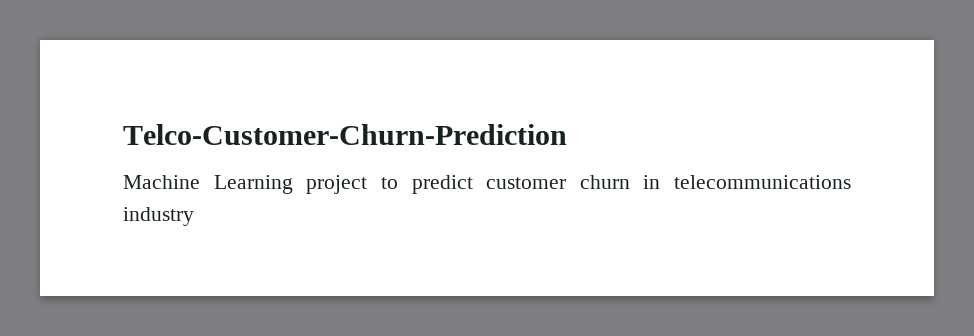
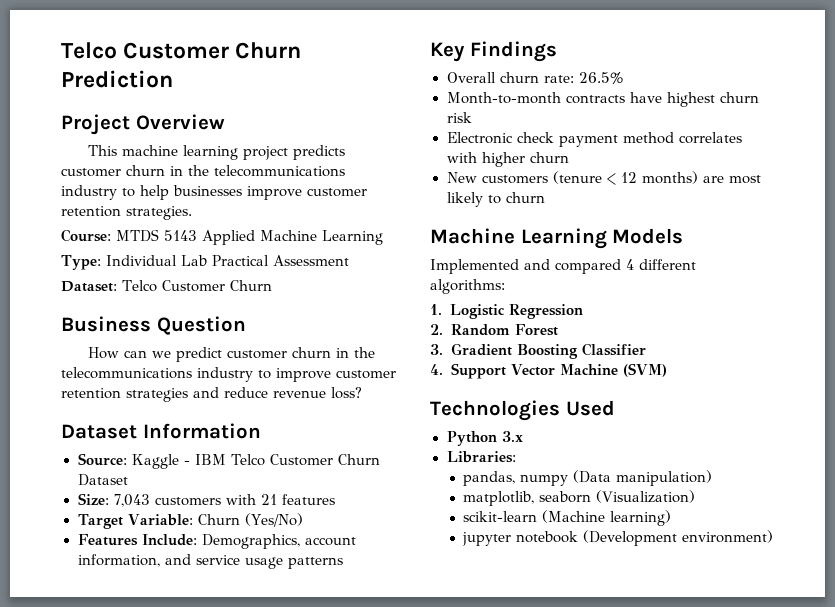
- Telco-Customer-Churn-Prediction
- Machine Learning project to predict customer churn in telecommunications industry
+ Telco Customer Churn Prediction
+ Project Overview
+ This machine learning project predicts customer churn in the telecommunications industry to help businesses improve customer retention strategies.
+ Course: MTDS 5143 Applied Machine Learning
+ Type: Individual Lab Practical Assessment
+ Dataset: Telco Customer Churn
+ Business Question
+ How can we predict customer churn in the telecommunications industry to improve customer retention strategies and reduce revenue loss?
+ Dataset Information
+ Source: Kaggle - IBM Telco Customer Churn Dataset
+ Size: 7,043 customers with 21 features
+ Target Variable: Churn (Yes/No)
+ Features Include: Demographics, account information, and service usage patterns
+ Key Findings
+ Overall churn rate: 26.5%
+ Month-to-month contracts have highest churn risk
+ Electronic check payment method correlates with higher churn
+ New customers (tenure < 12 months) are most likely to churn
+ Machine Learning Models
+ Implemented and compared 4 different algorithms:
+ 1. Logistic Regression
+ 2. Random Forest
+ 3. Gradient Boosting Classifier
+ 4. Support Vector Machine (SVM)
+ Technologies Used
+ Python 3.x
+ Libraries:
+ pandas, numpy (Data manipulation)
+ matplotlib, seaborn (Visualization)
+ scikit-learn (Machine learning)
+ jupyter notebook (Development environment)

